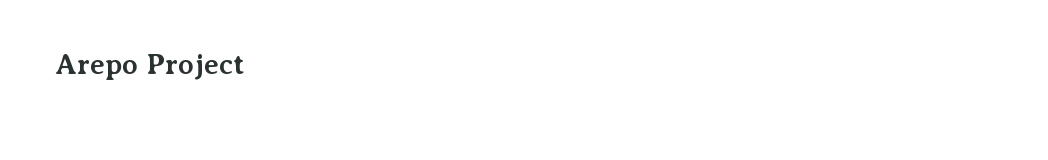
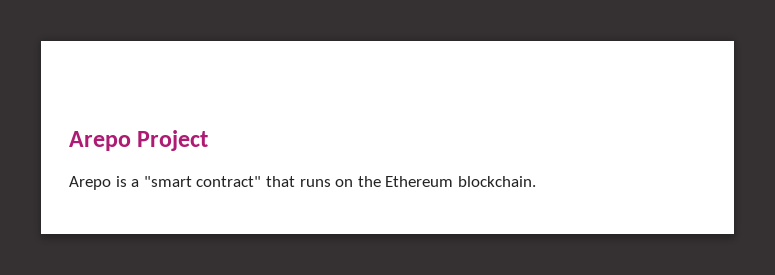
+ Arepo is a "smart contract" that runs on the Ethereum blockchain.

